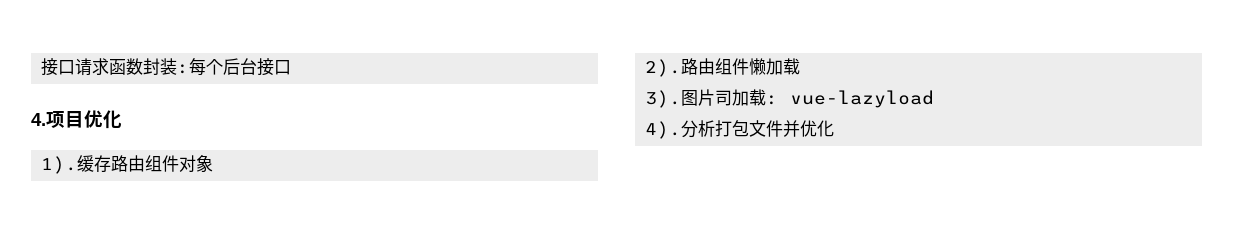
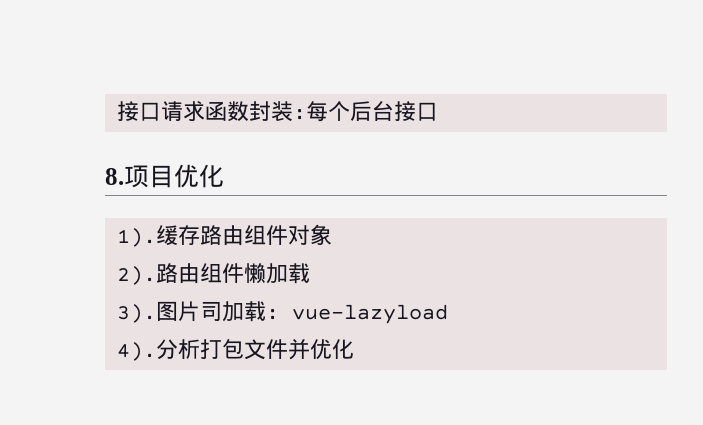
- 4.项目优化
+ 8.项目优化

